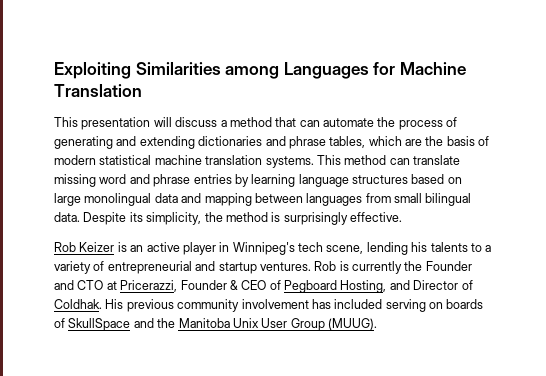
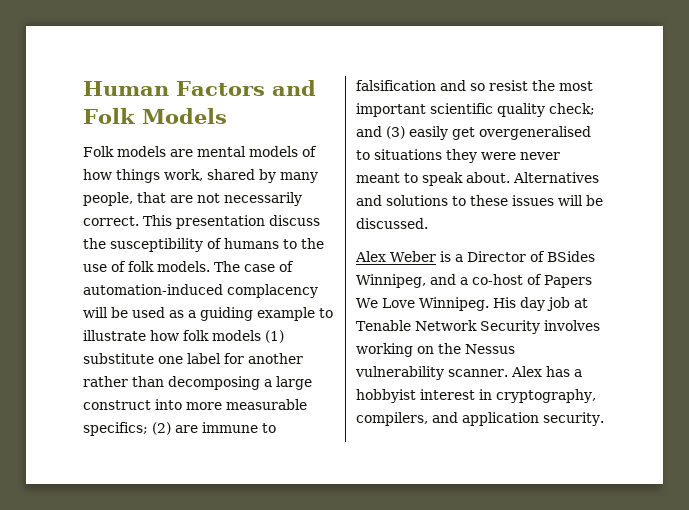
- Exploiting Similarities among Languages for Machine Translation
- This presentation will discuss a method that can automate the process of generating and extending dictionaries and phrase tables, which are the basis of modern statistical machine translation systems. This method can translate missing word and phrase entries by learning language structures based on large monolingual data and mapping between languages from small bilingual data. Despite its simplicity, the method is surprisingly effective.
- Rob Keizer is an active player in Winnipeg's tech scene, lending his talents to a variety of entrepreneurial and startup ventures. Rob is currently the Founder and CTO at Pricerazzi, Founder & CEO of Pegboard Hosting, and Director of Coldhak. His previous community involvement has included serving on boards of SkullSpace and the Manitoba Unix User Group (MUUG).
+ Human Factors and Folk Models
+ Folk models are mental models of how things work, shared by many people, that are not necessarily correct. This presentation discuss the susceptibility of humans to the use of folk models. The case of automation-induced complacency will be used as a guiding example to illustrate how folk models (1) substitute one label for another rather than decomposing a large construct into more measurable specifics; (2) are immune to falsification and so resist the most important scientific quality check; and (3) easily get overgeneralised to situations they were never meant to speak about. Alternatives and solutions to these issues will be discussed.
+ Alex Weber is a Director of BSides Winnipeg, and a co-host of Papers We Love Winnipeg. His day job at Tenable Network Security involves working on the Nessus vulnerability scanner. Alex has a hobbyist interest in cryptography, compilers, and application security.

